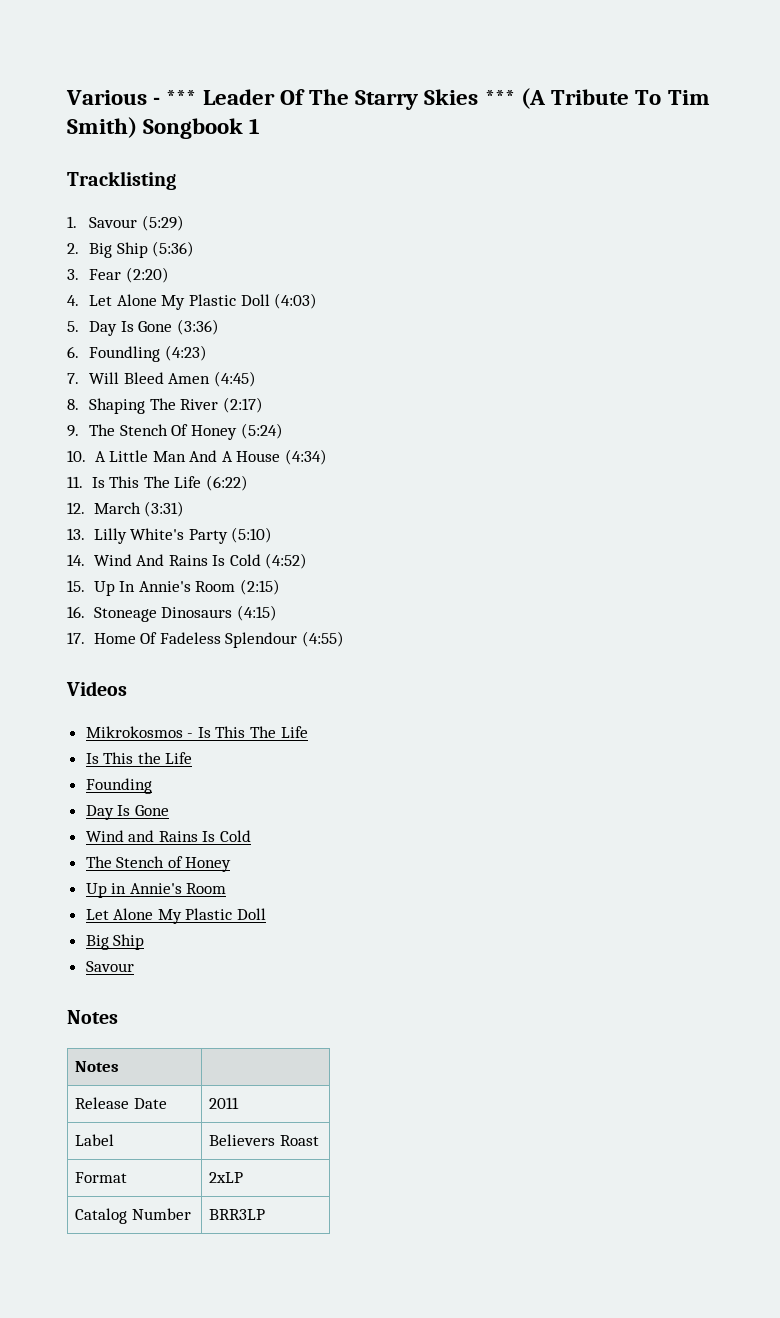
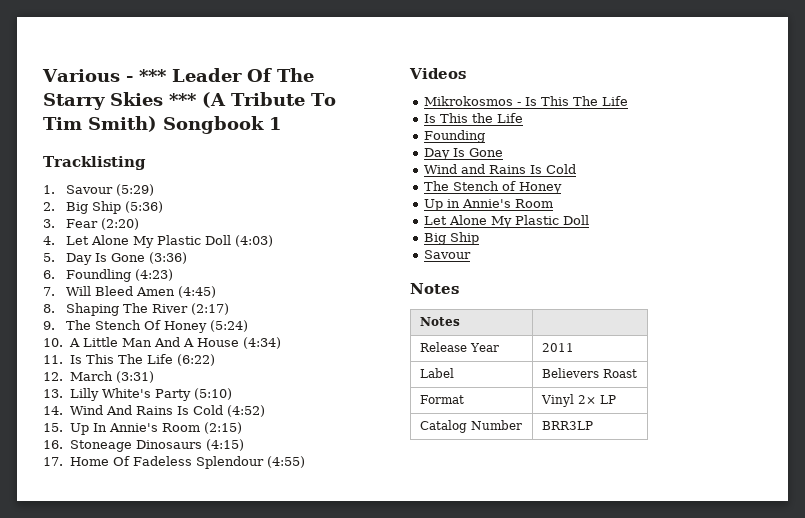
- Release Date | 2011
+ Release Year | 2011
- Format | 2xLP
+ Format | Vinyl 2× LP

